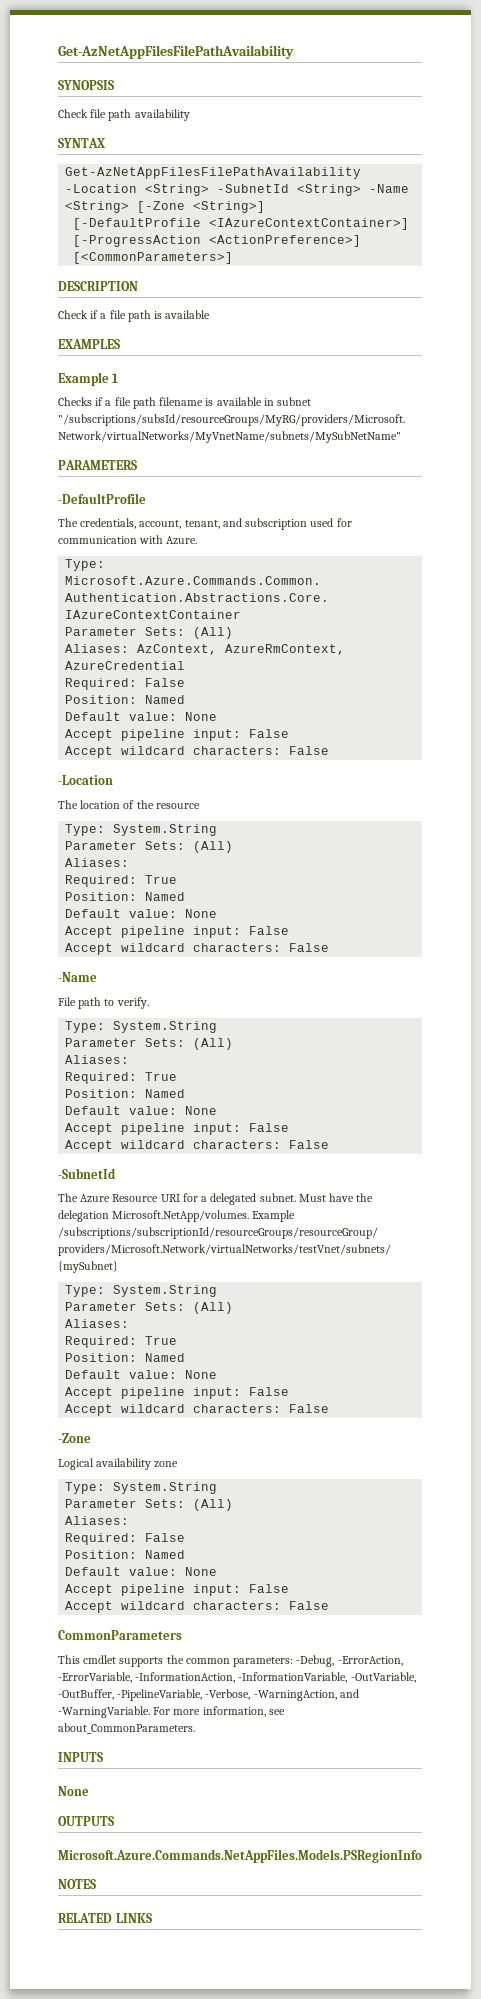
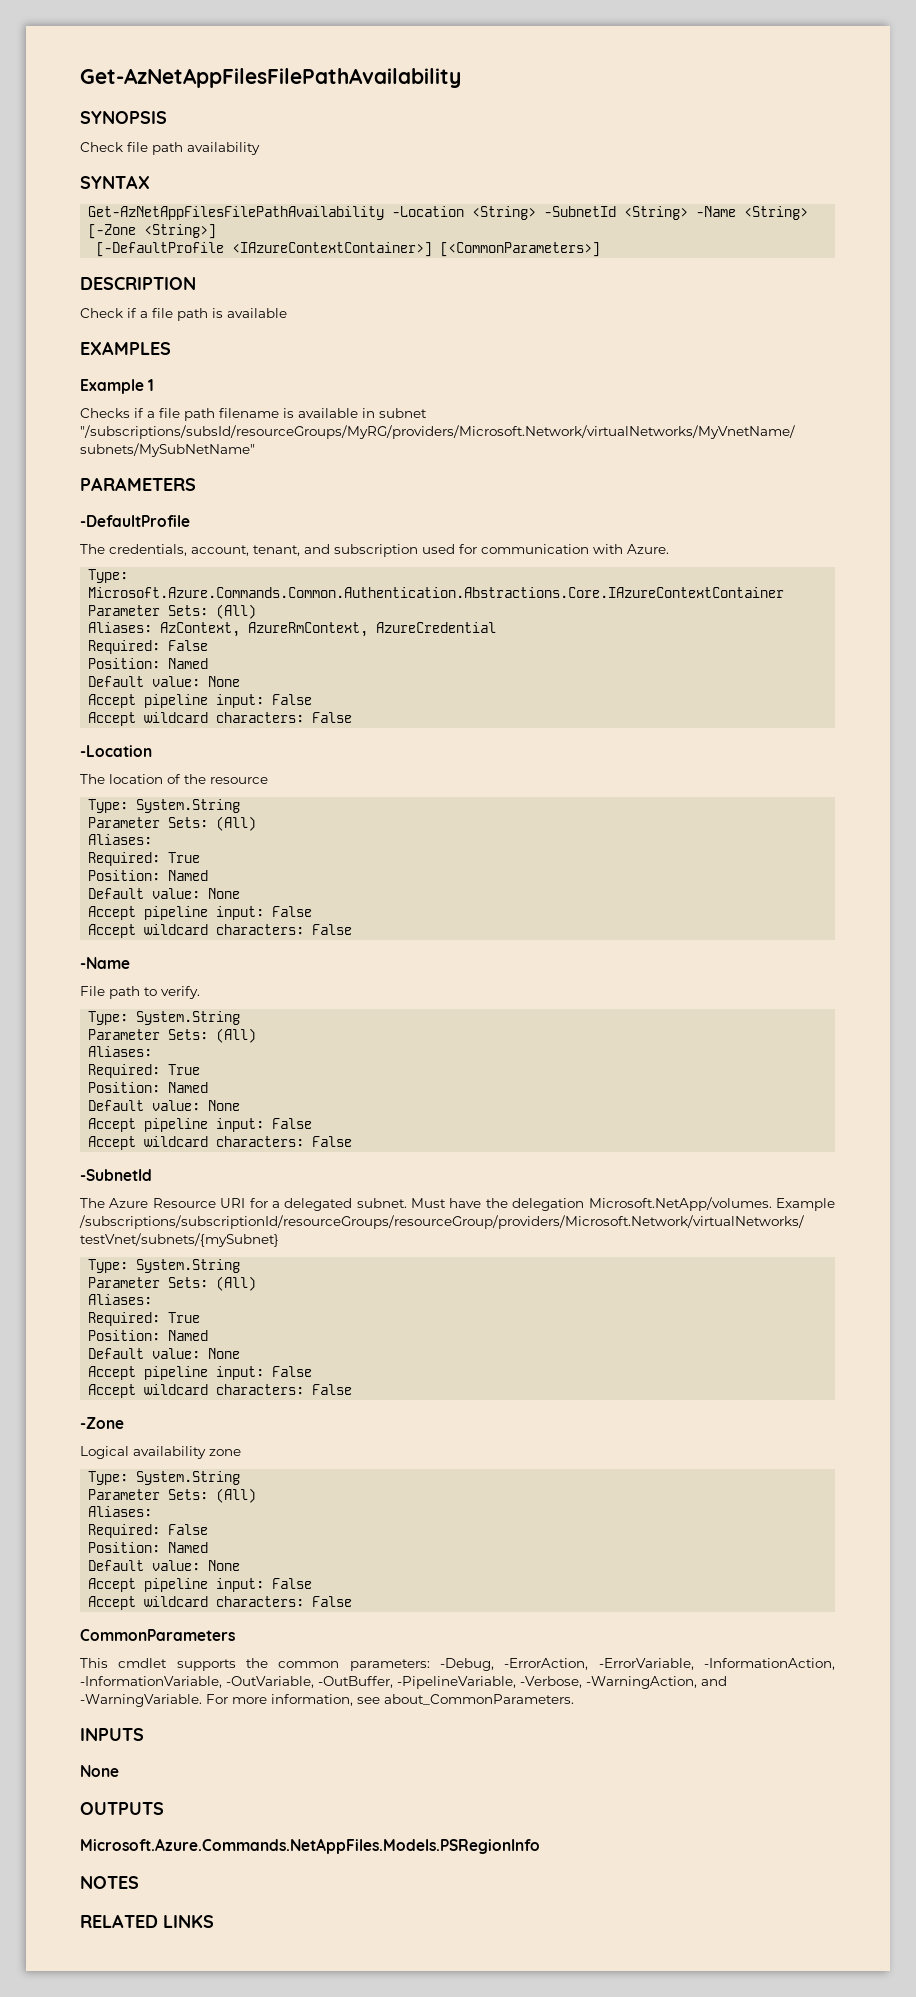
- [-DefaultProfile <IAzureContextContainer>] [-ProgressAction <ActionPreference>] [<CommonParameters>]
+ [-DefaultProfile <IAzureContextContainer>] [<CommonParameters>]

